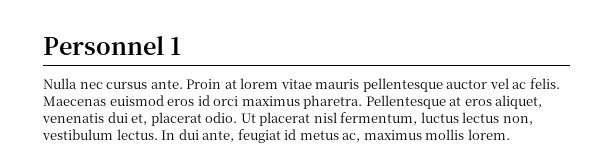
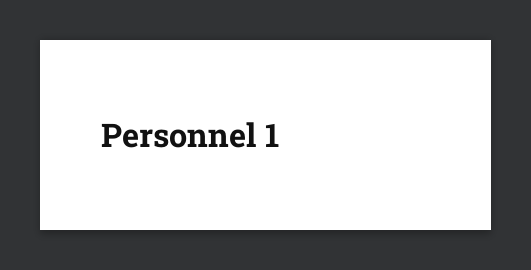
- Nulla nec cursus ante. Proin at lorem vitae mauris pellentesque auctor vel ac felis. Maecenas euismod eros id orci maximus pharetra. Pellentesque at eros aliquet, venenatis dui et, placerat odio. Ut placerat nisl fermentum, luctus lectus non, vestibulum lectus. In dui ante, feugiat id metus ac, maximus mollis lorem.

